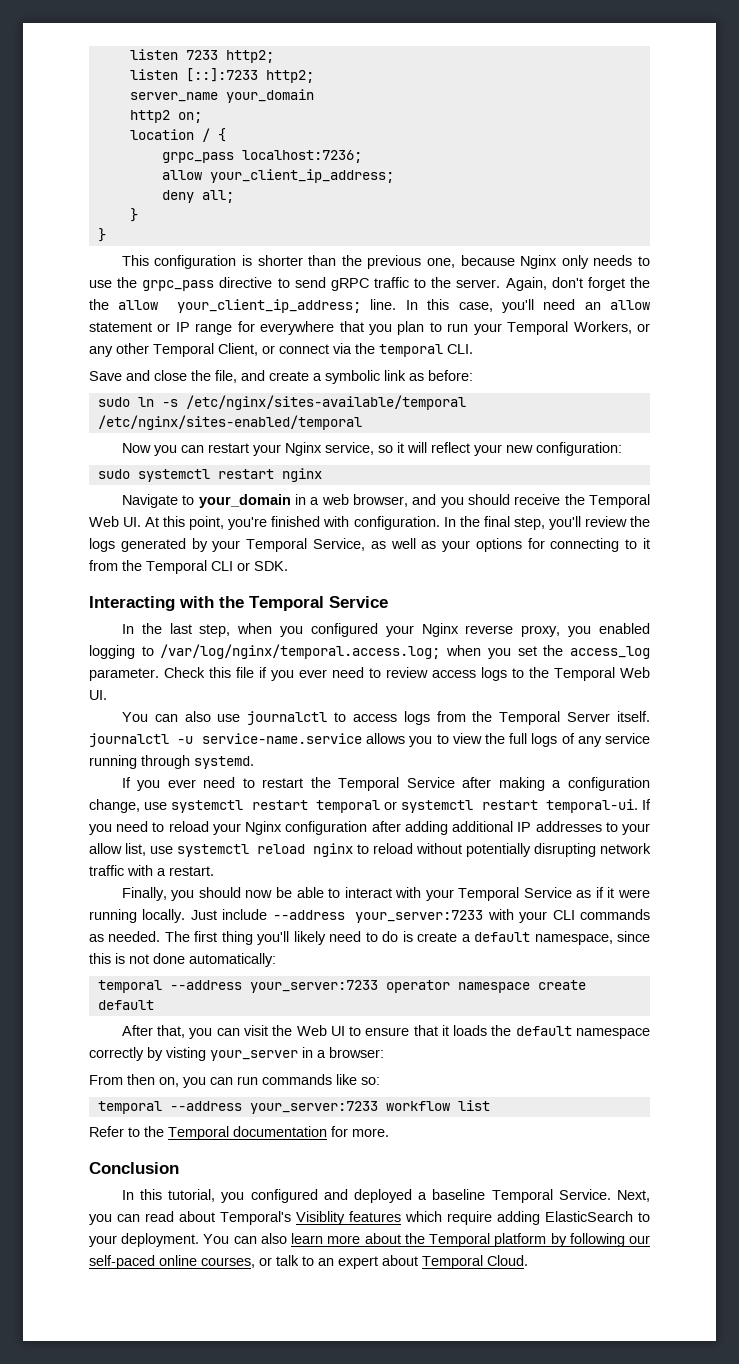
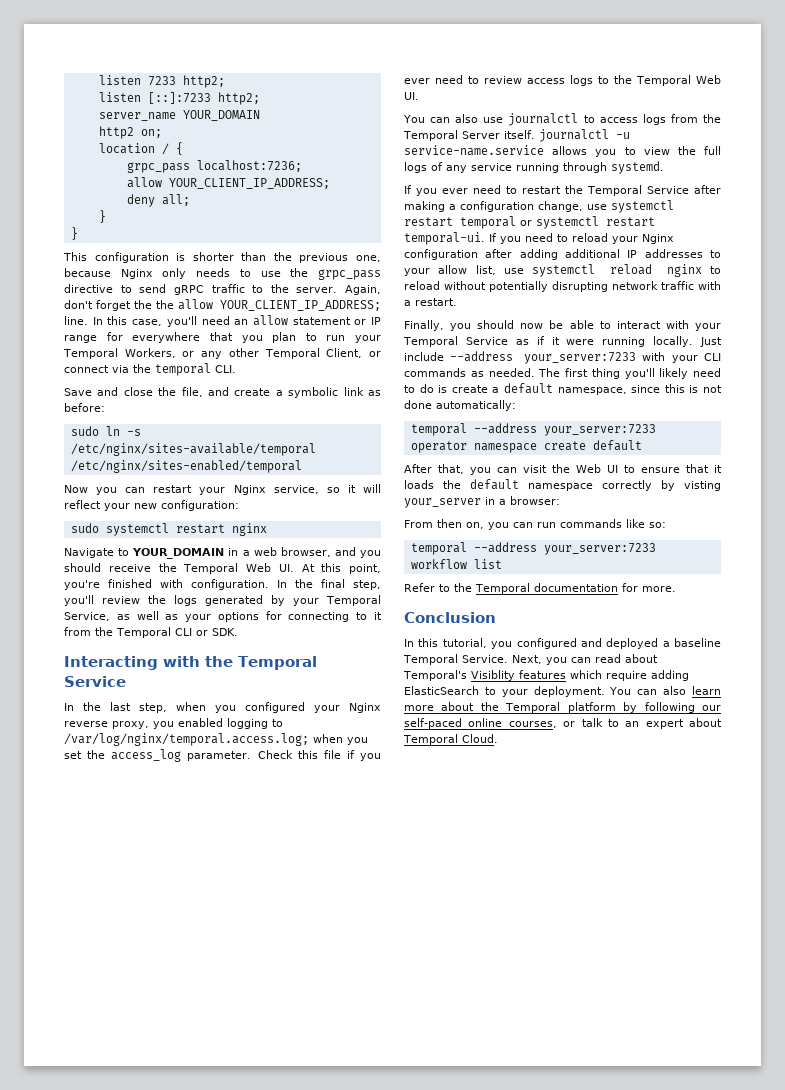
- server_name your_domain
+ server_name YOUR_DOMAIN
  grpc_pass localhost:7236;
- allow your_client_ip_address;
+ allow YOUR_CLIENT_IP_ADDRESS;
- Again, don't forget the the allow your_client_ip_address; line.
+ Again, don't forget the the allow YOUR_CLIENT_IP_ADDRESS; line.
- Navigate to your_domain in a web browser, and you should receive the Temporal Web UI. At this point, you're finished with configuration.
+ Navigate to YOUR_DOMAIN in a web browser, and you should receive the Temporal Web UI. At this point, you're finished with configuration.

